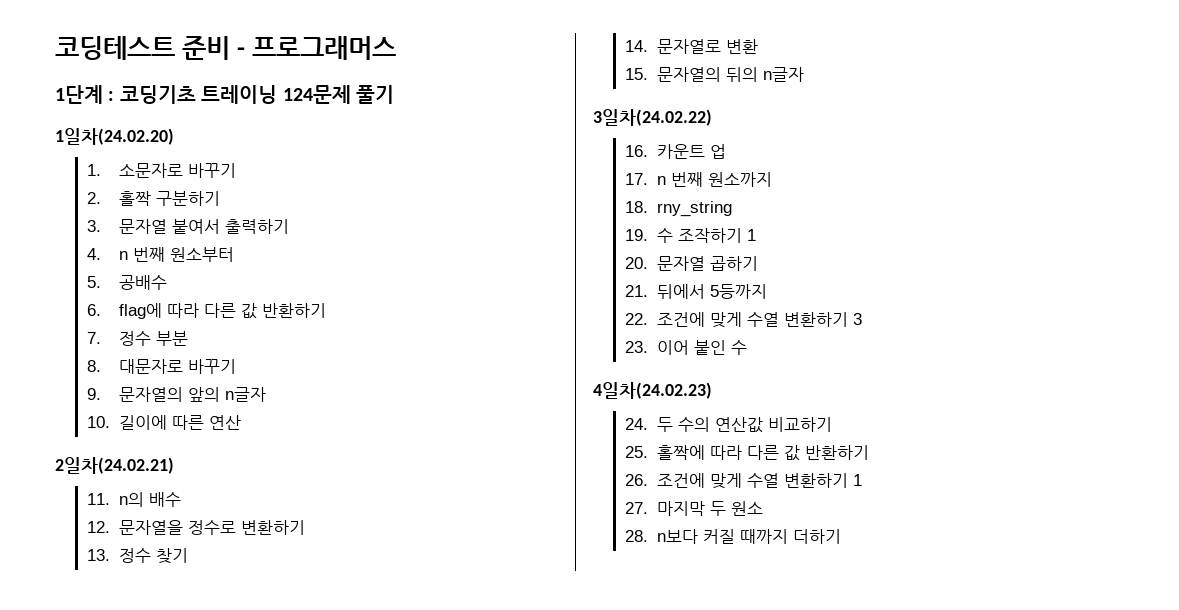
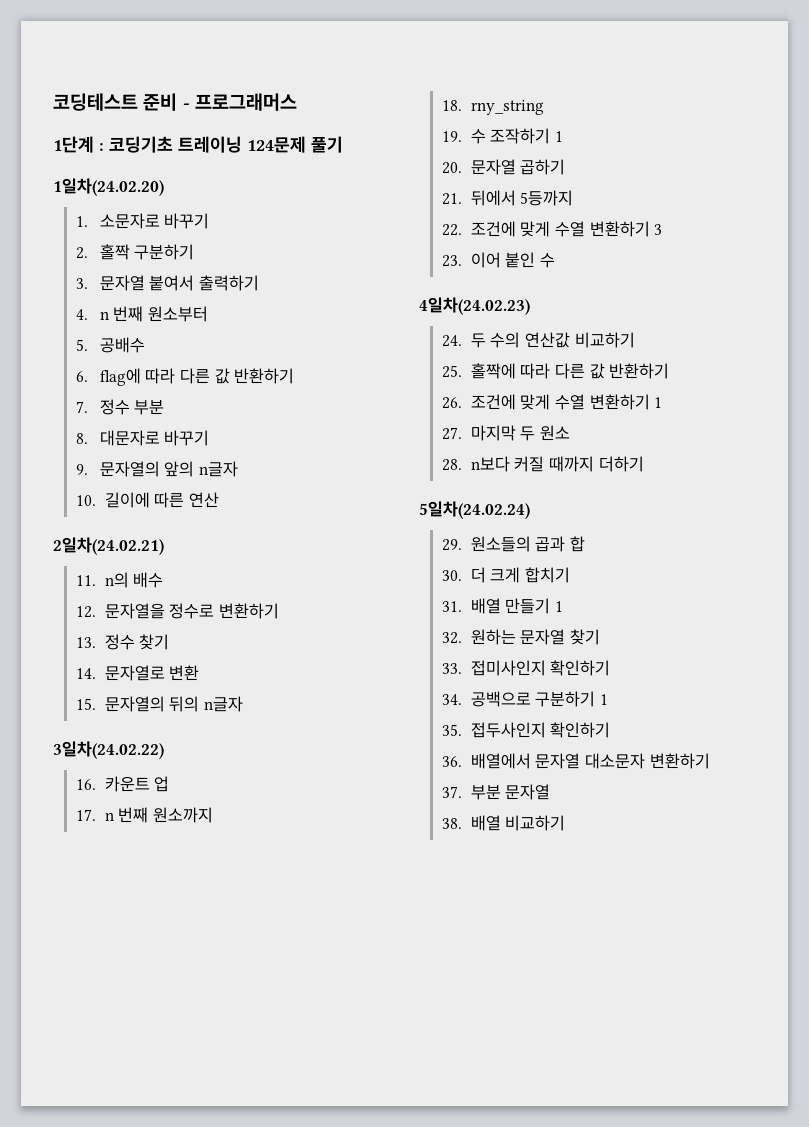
+ 5일차(24.02.24)
+ 29. 원소들의 곱과 합
+ 30. 더 크게 합치기
+ 31. 배열 만들기 1
+ 32. 원하는 문자열 찾기
+ 33. 접미사인지 확인하기
+ 34. 공백으로 구분하기 1
+ 35. 접두사인지 확인하기
+ 36. 배열에서 문자열 대소문자 변환하기
+ 37. 부분 문자열
+ 38. 배열 비교하기

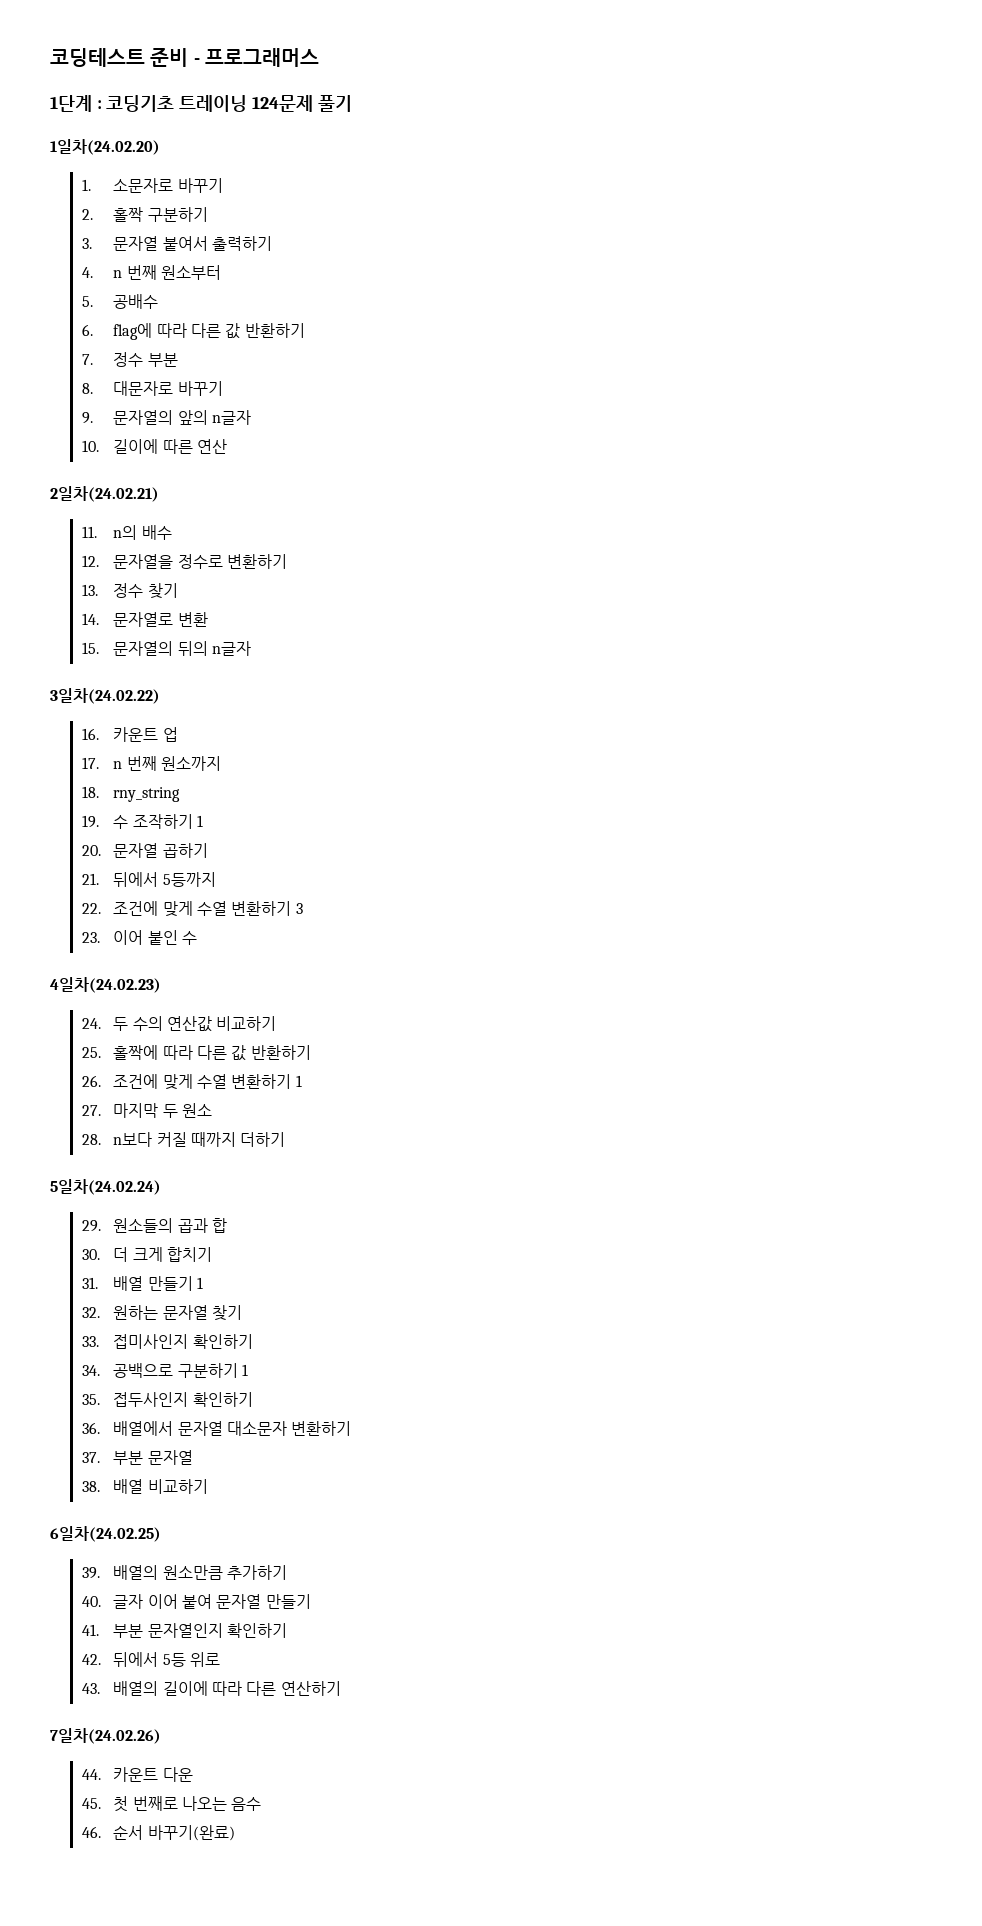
+ 6일차(24.02.25)
+ 39. 배열의 원소만큼 추가하기
+ 40. 글자 이어 붙여 문자열 만들기
+ 41. 부분 문자열인지 확인하기
+ 42. 뒤에서 5등 위로
+ 43. 배열의 길이에 따라 다른 연산하기
+ 7일차(24.02.26)
+ 44. 카운트 다운
+ 45. 첫 번째로 나오는 음수
+ 46. 순서 바꾸기(완료)

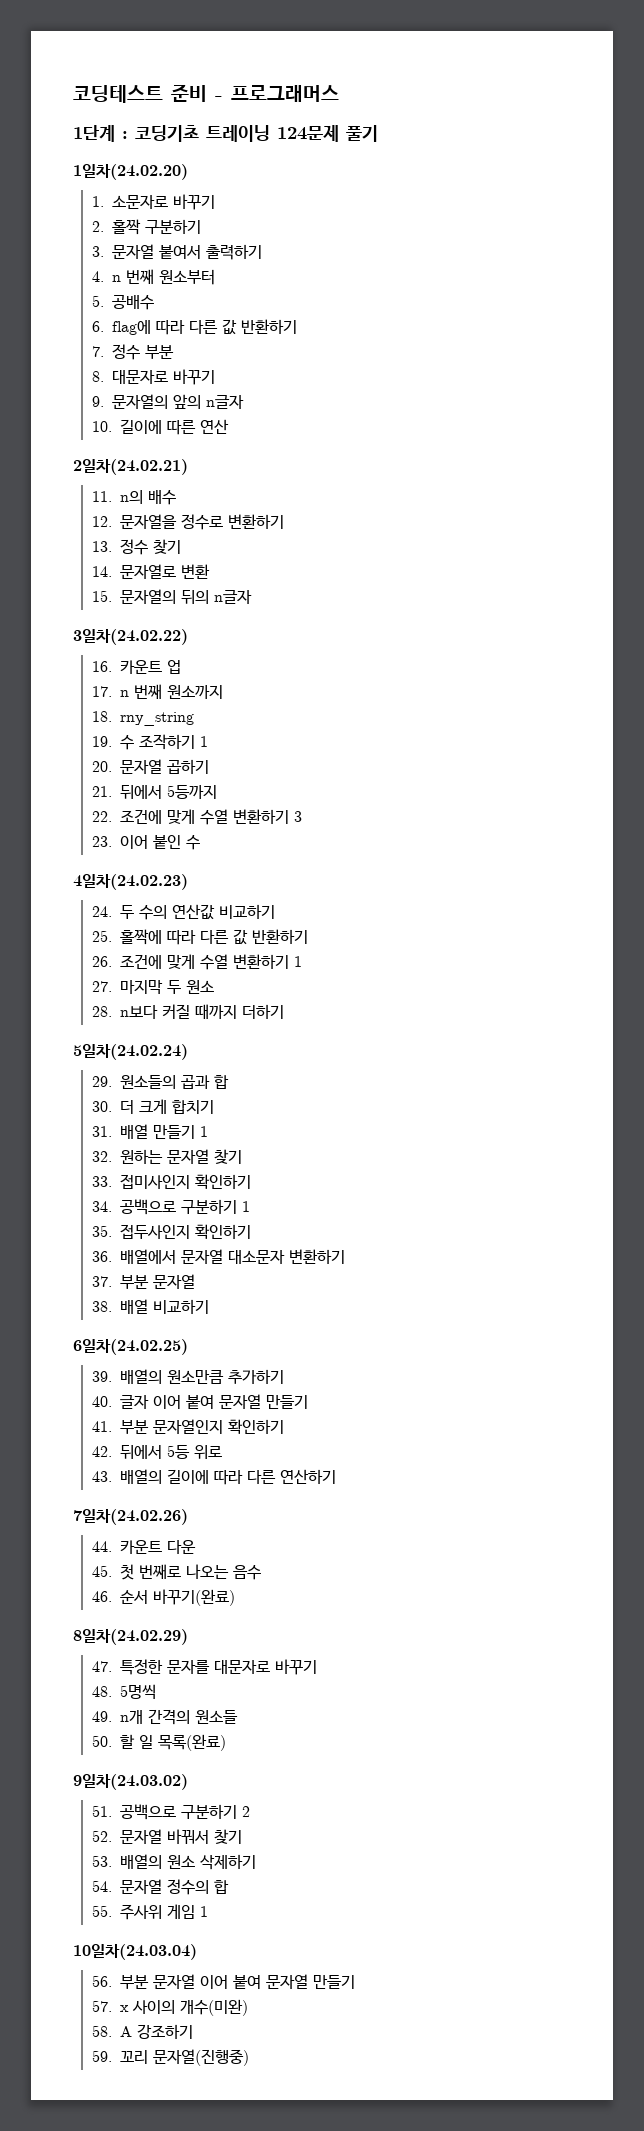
+ 8일차(24.02.29)
+ 47. 특정한 문자를 대문자로 바꾸기
+ 48. 5명씩
+ 49. n개 간격의 원소들
+ 50. 할 일 목록(완료)
+ 9일차(24.03.02)
+ 51. 공백으로 구분하기 2
+ 52. 문자열 바꿔서 찾기
+ 53. 배열의 원소 삭제하기
+ 54. 문자열 정수의 합
+ 55. 주사위 게임 1
+ 10일차(24.03.04)
+ 56. 부분 문자열 이어 붙여 문자열 만들기
+ 57. x 사이의 개수(미완)
+ 58. A 강조하기
+ 59. 꼬리 문자열(진행중)

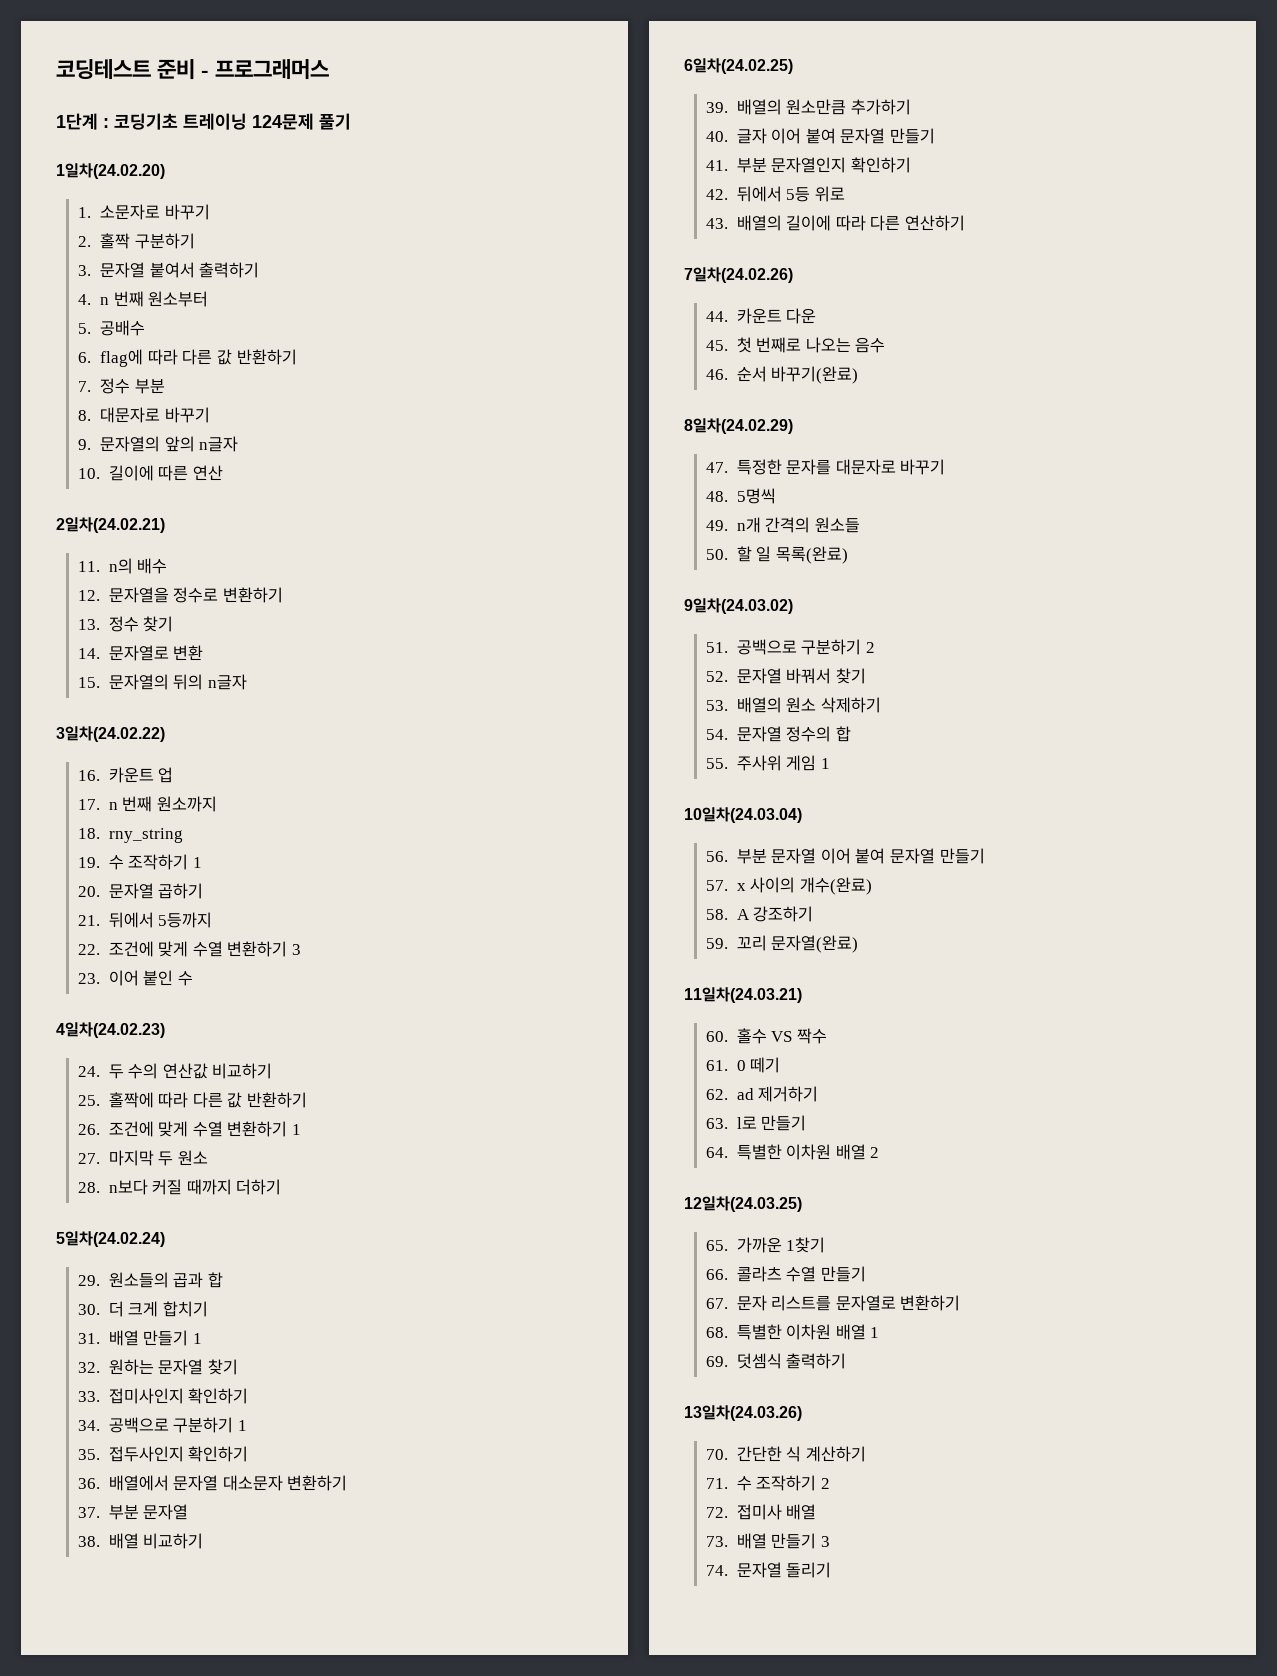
- 57. x 사이의 개수(미완)
+ 57. x 사이의 개수(완료)
- 59. 꼬리 문자열(진행중)
+ 59. 꼬리 문자열(완료)
+ 11일차(24.03.21)
+ 60. 홀수 VS 짝수
+ 61. 0 떼기
+ 62. ad 제거하기
+ 63. l로 만들기
+ 64. 특별한 이차원 배열 2
+ 12일차(24.03.25)
+ 65. 가까운 1찾기
+ 66. 콜라츠 수열 만들기
+ 67. 문자 리스트를 문자열로 변환하기
+ 68. 특별한 이차원 배열 1
+ 69. 덧셈식 출력하기
+ 13일차(24.03.26)
+ 70. 간단한 식 계산하기
+ 71. 수 조작하기 2
+ 72. 접미사 배열
+ 73. 배열 만들기 3
+ 74. 문자열 돌리기

